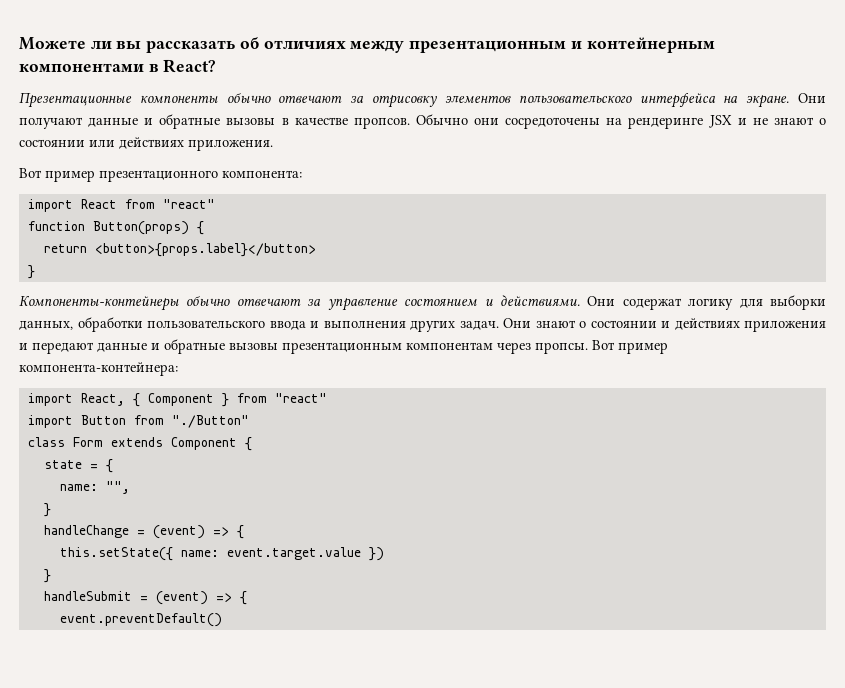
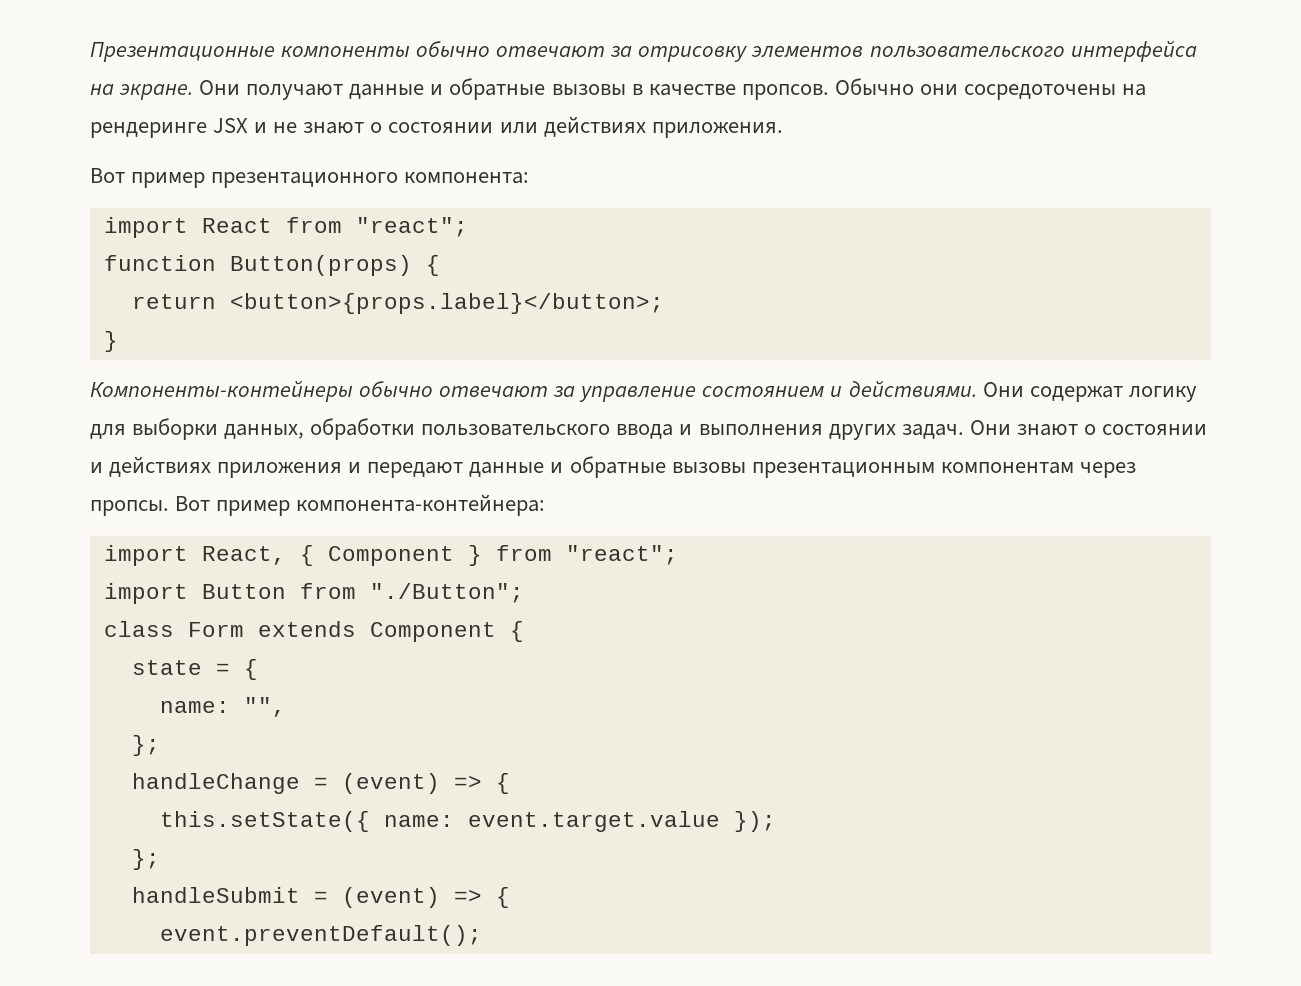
- Можете ли вы рассказать об отличиях между презентационным и контейнерным компонентами в React?
- import React from "react"
+ import React from "react";
- return <button>{props.label}</button>
+ return <button>{props.label}</button>;
- import React, { Component } from "react"
+ import React, { Component } from "react";
- import Button from "./Button"
+ import Button from "./Button";
  name: "",
- }
+ };
- this.setState({ name: event.target.value })
- }
+ this.setState({ name: event.target.value });
+ };
- event.preventDefault()
+ event.preventDefault();

